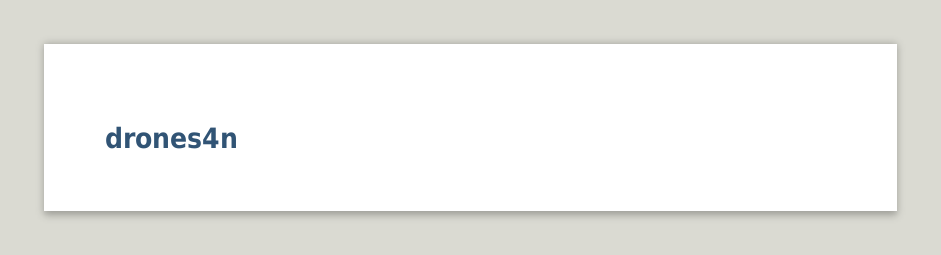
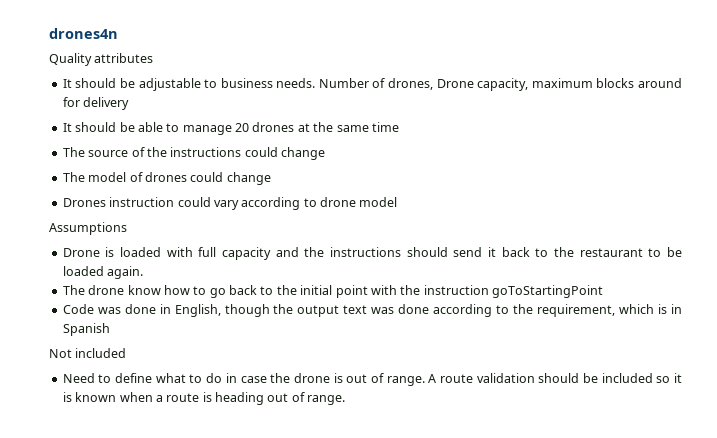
+ Quality attributes
+ It should be adjustable to business needs. Number of drones, Drone capacity, maximum blocks around for delivery
+ It should be able to manage 20 drones at the same time
+ The source of the instructions could change
+ The model of drones could change
+ Drones instruction could vary according to drone model
+ Assumptions
+ Drone is loaded with full capacity and the instructions should send it back to the restaurant to be loaded again.
+ The drone know how to go back to the initial point with the instruction goToStartingPoint
+ Code was done in English, though the output text was done according to the requirement, which is in Spanish
+ Not included
+ Need to define what to do in case the drone is out of range. A route validation should be included so it is known when a route is heading out of range.

